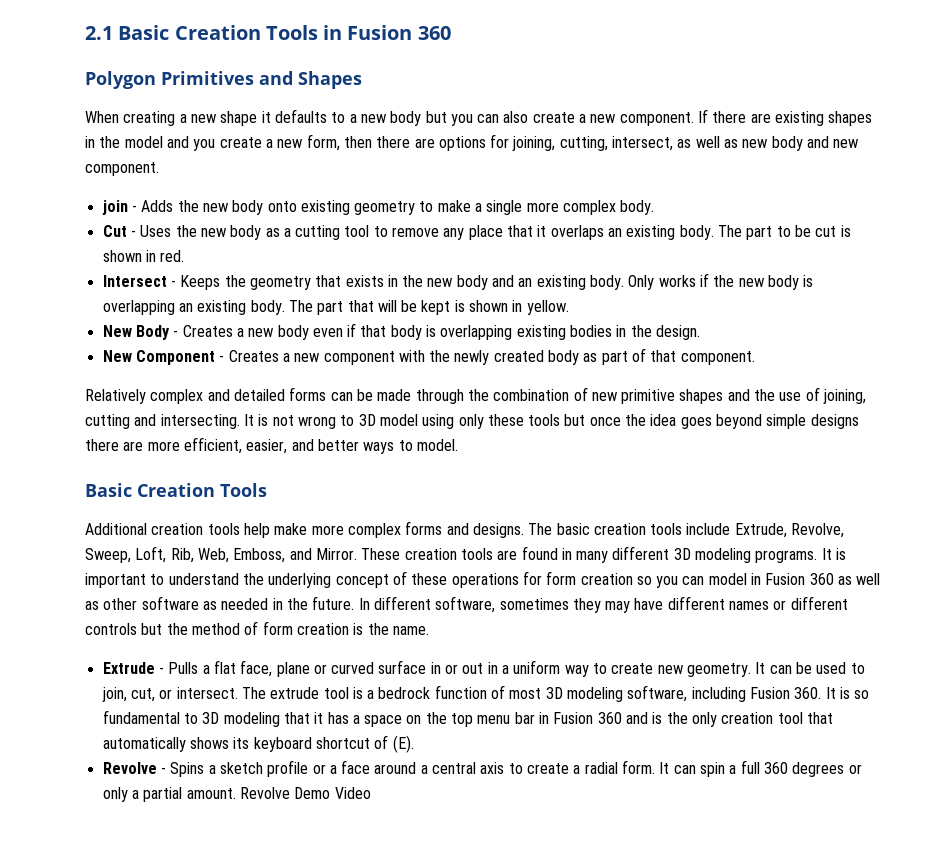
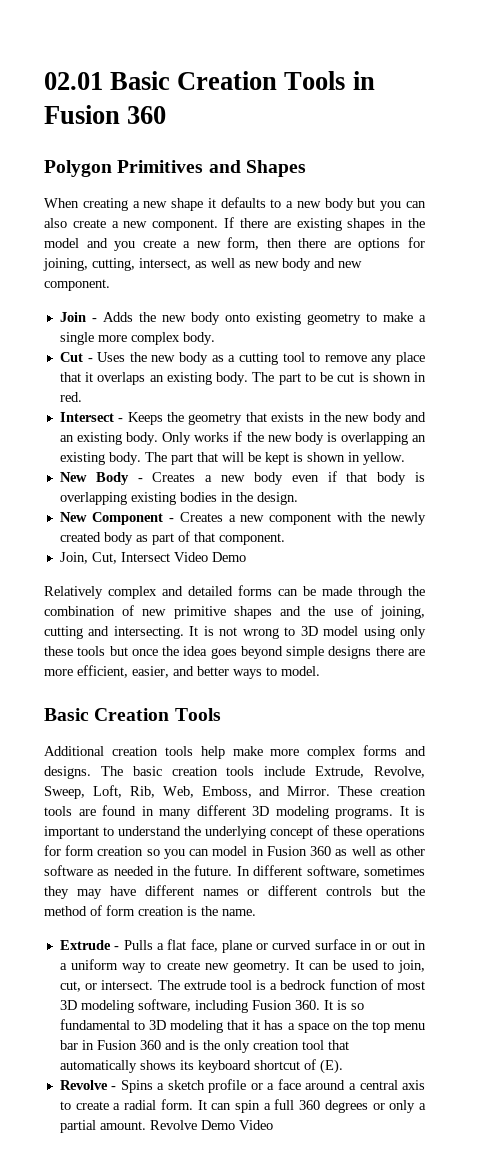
- 2.1 Basic Creation Tools in Fusion 360
+ 02.01 Basic Creation Tools in Fusion 360
- join - Adds the new body onto existing geometry to make a single more complex body.
+ Join - Adds the new body onto existing geometry to make a single more complex body.
+ Join, Cut, Intersect Video Demo

